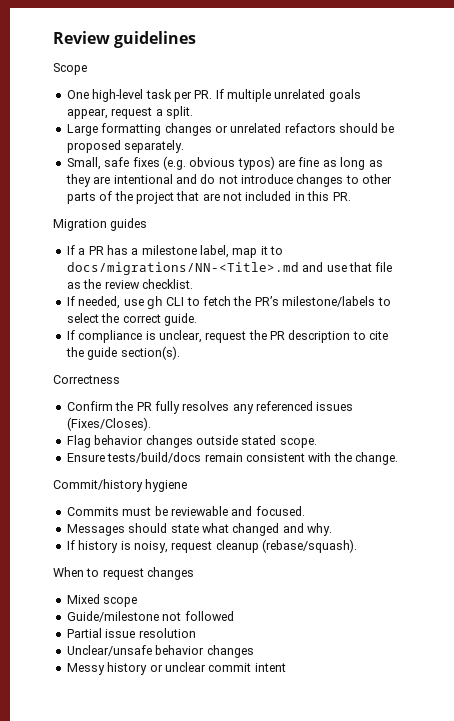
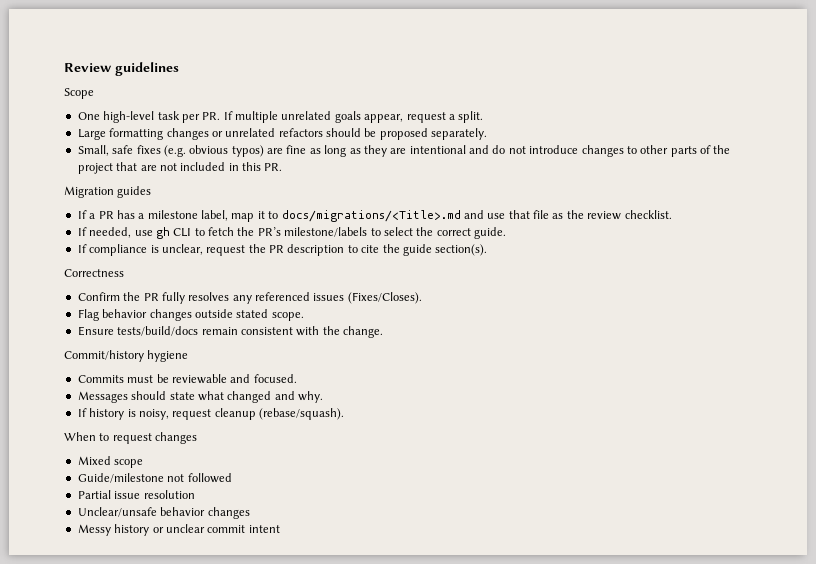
- If a PR has a milestone label, map it to docs/migrations/NN-<Title>.md and use that file as the review checklist.
+ If a PR has a milestone label, map it to docs/migrations/<Title>.md and use that file as the review checklist.

